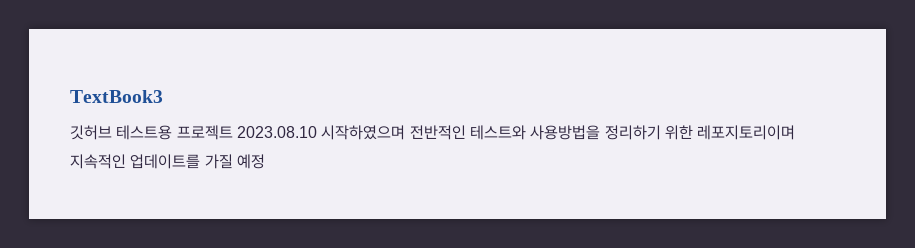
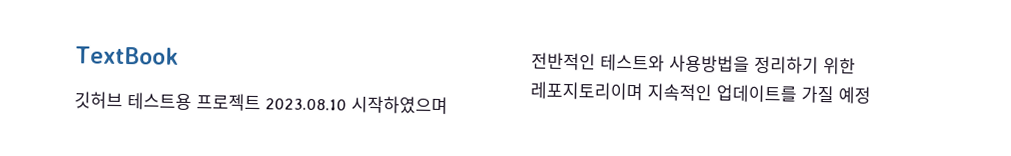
- TextBook3
+ TextBook

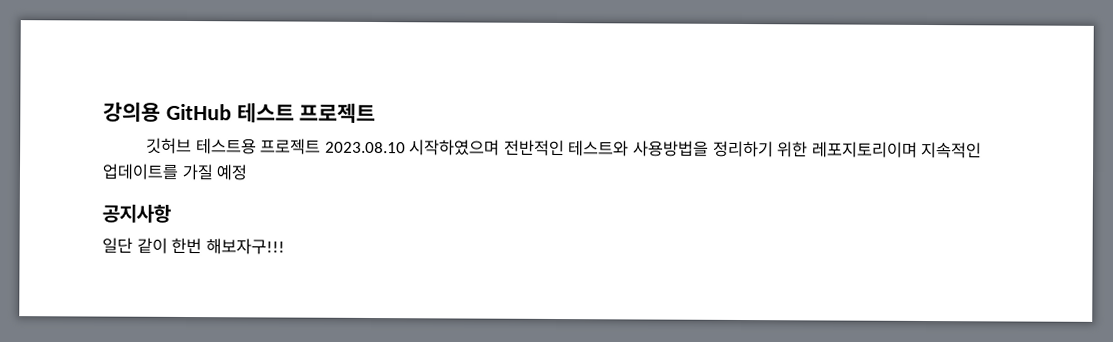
- TextBook
+ 강의용 GitHub 테스트 프로젝트
+ 공지사항
+ 일단 같이 한번 해보자구!!!

